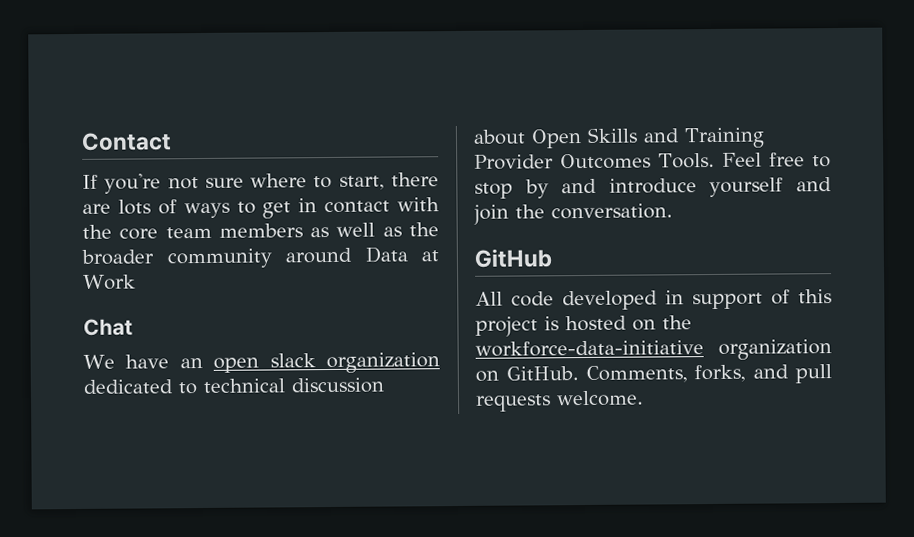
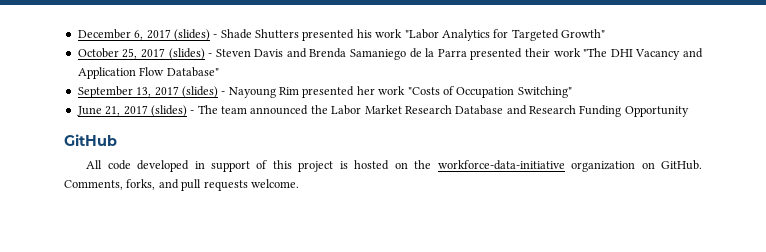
- Contact
- If you're not sure where to start, there are lots of ways to get in contact with the core team members as well as the broader community around Data at Work
- Chat
- We have an open slack organization dedicated to technical discussion about Open Skills and Training Provider Outcomes Tools. Feel free to stop by and introduce yourself and join the conversation.
+ December 6, 2017 (slides) - Shade Shutters presented his work "Labor Analytics for Targeted Growth"
+ October 25, 2017 (slides) - Steven Davis and Brenda Samaniego de la Parra presented their work "The DHI Vacancy and Application Flow Database"
+ September 13, 2017 (slides) - Nayoung Rim presented her work "Costs of Occupation Switching"
+ June 21, 2017 (slides) - The team announced the Labor Market Research Database and Research Funding Opportunity

